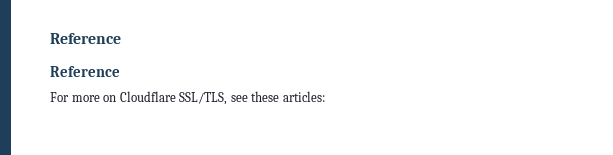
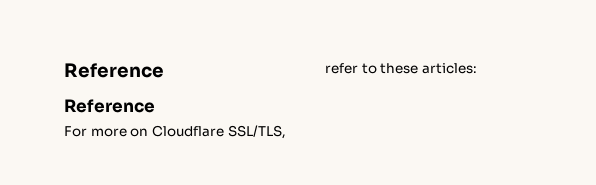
- For more on Cloudflare SSL/TLS, see these articles:
+ For more on Cloudflare SSL/TLS, refer to these articles:

